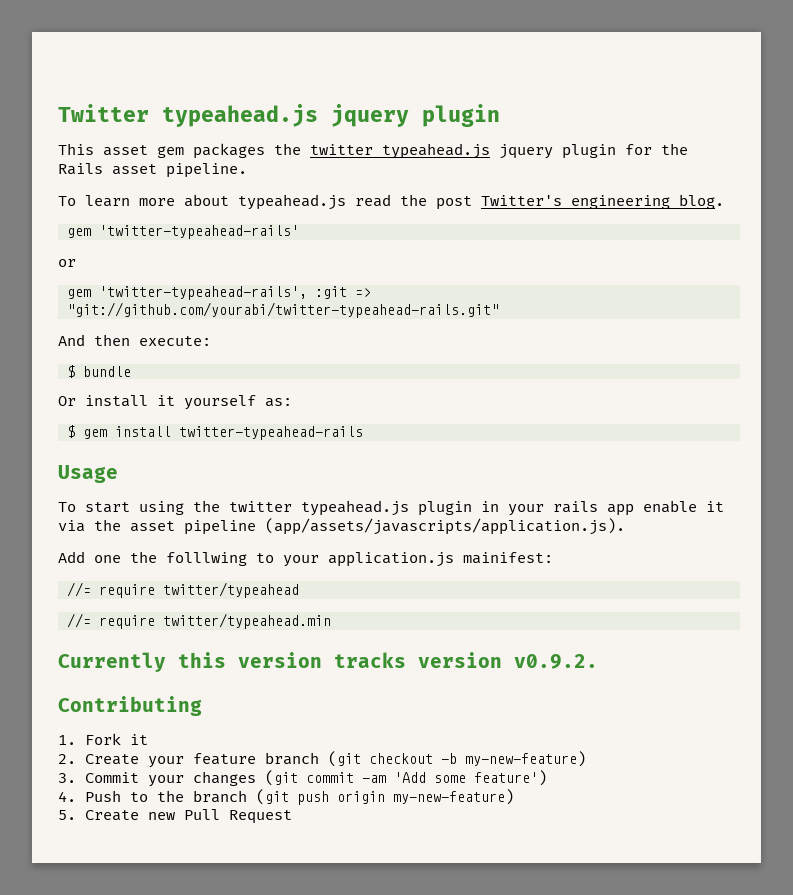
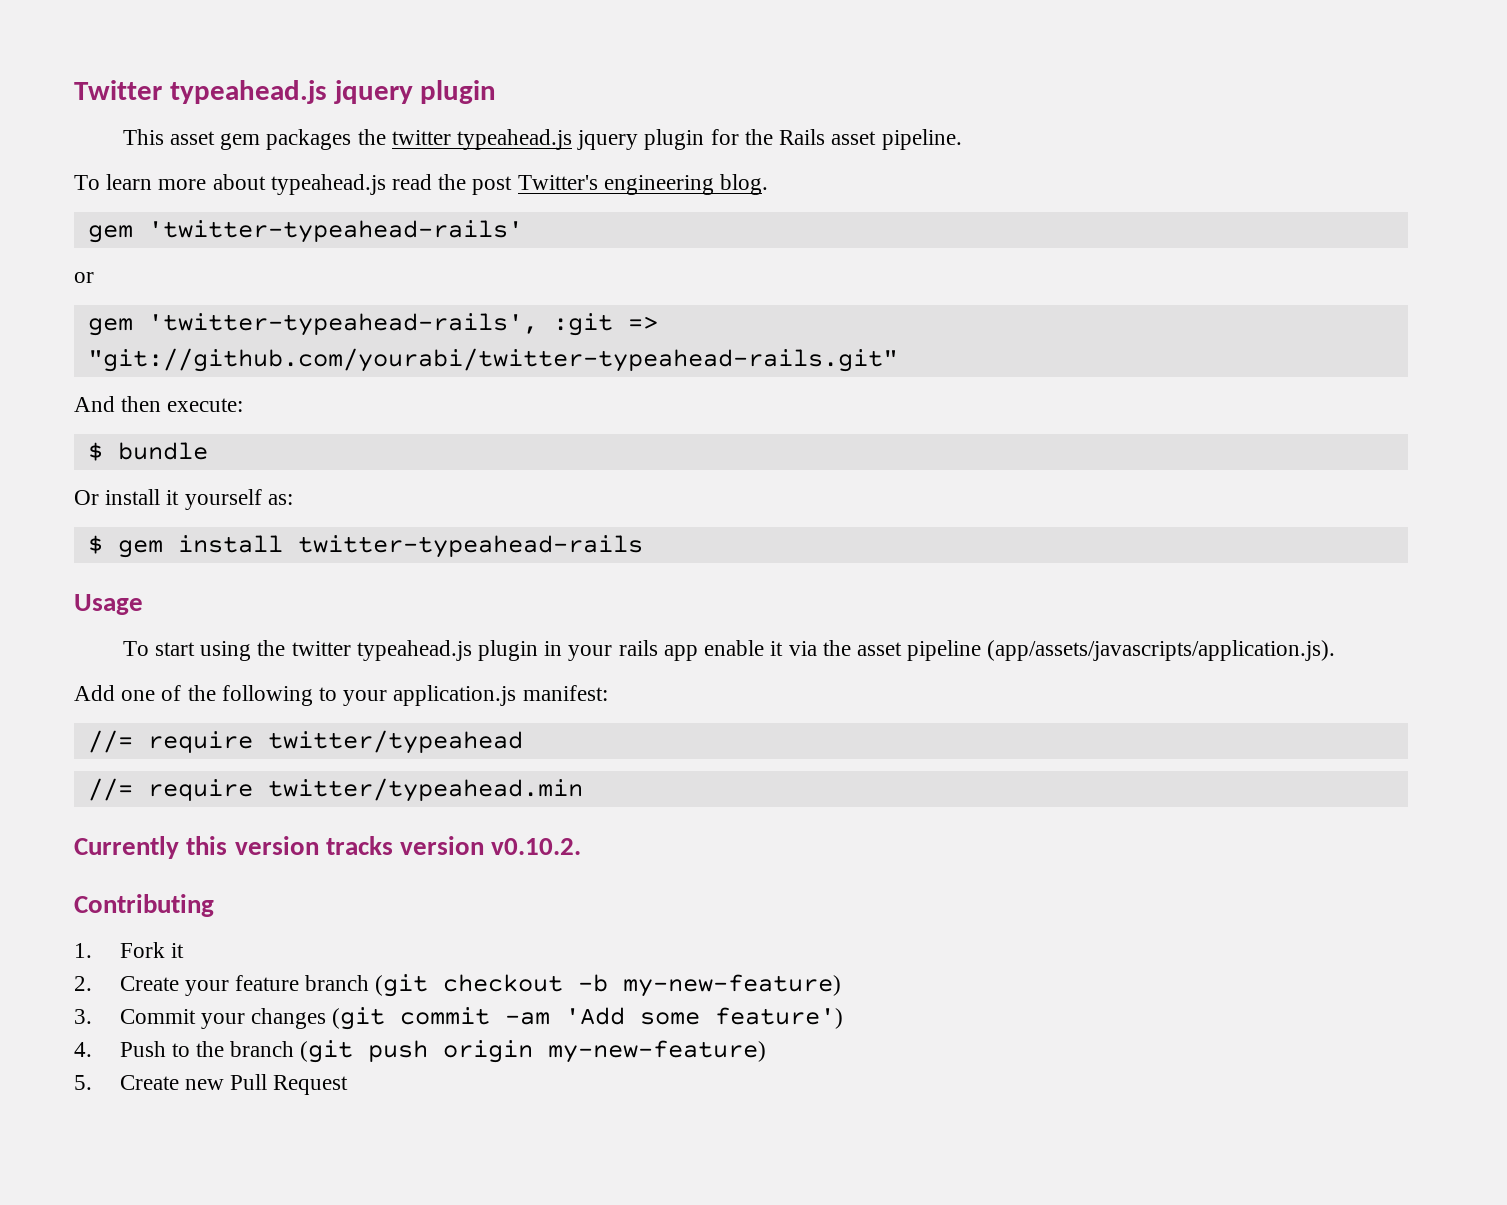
- Add one the folllwing to your application.js mainifest:
+ Add one of the following to your application.js manifest:
- Currently this version tracks version v0.9.2.
+ Currently this version tracks version v0.10.2.

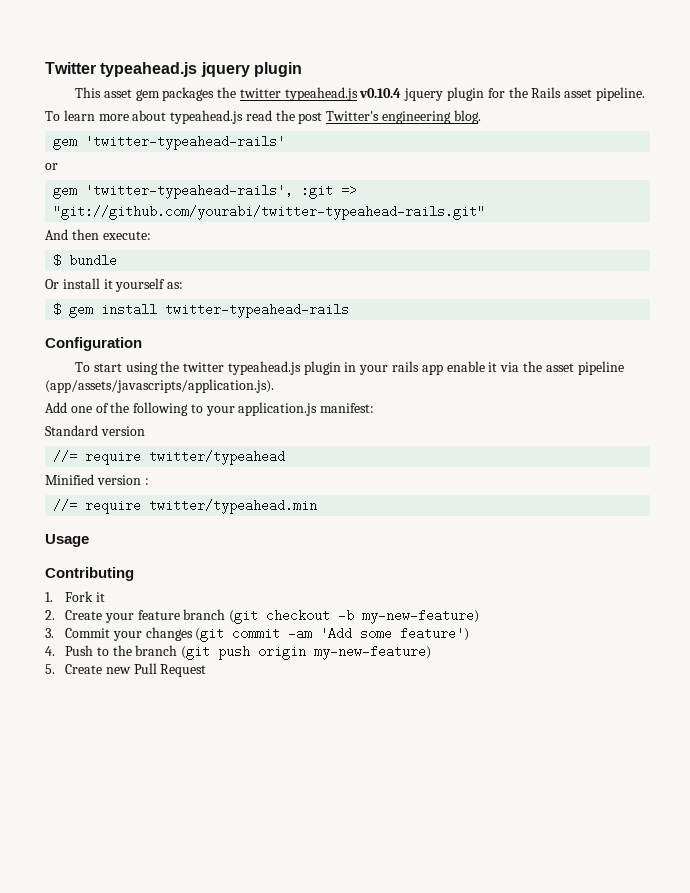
- This asset gem packages the twitter typeahead.js jquery plugin for the Rails asset pipeline.
+ This asset gem packages the twitter typeahead.js v0.10.4 jquery plugin for the Rails asset pipeline.
- Usage
+ Configuration
+ Standard version
+ Minified version :
- Currently this version tracks version v0.10.2.
+ Usage

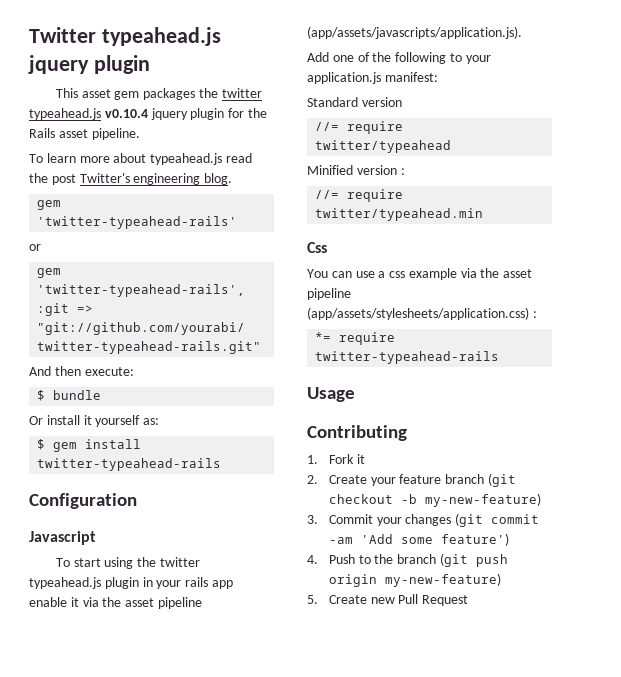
+ Javascript
+ Css
+ You can use a css example via the asset pipeline (app/assets/stylesheets/application.css) :
+ *= require twitter-typeahead-rails

